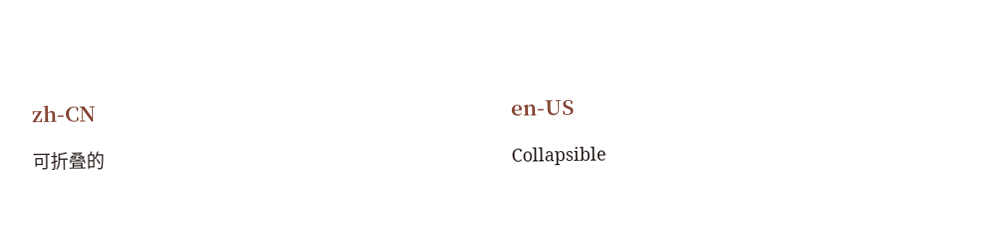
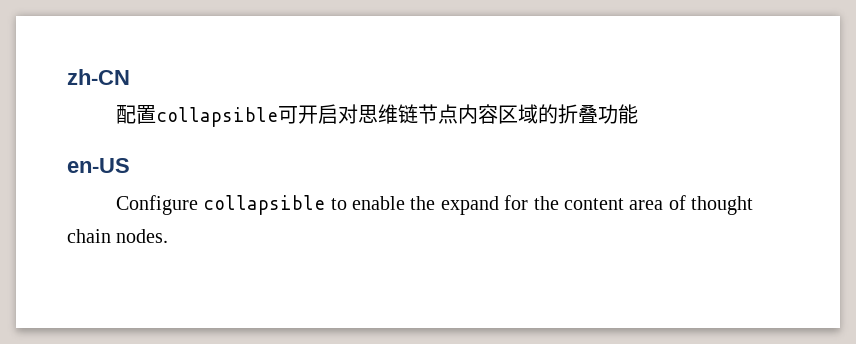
- 可折叠的
+ 配置collapsible可开启对思维链节点内容区域的折叠功能
  en-US
- Collapsible
+ Configure collapsible to enable the expand for the content area of thought chain nodes.

